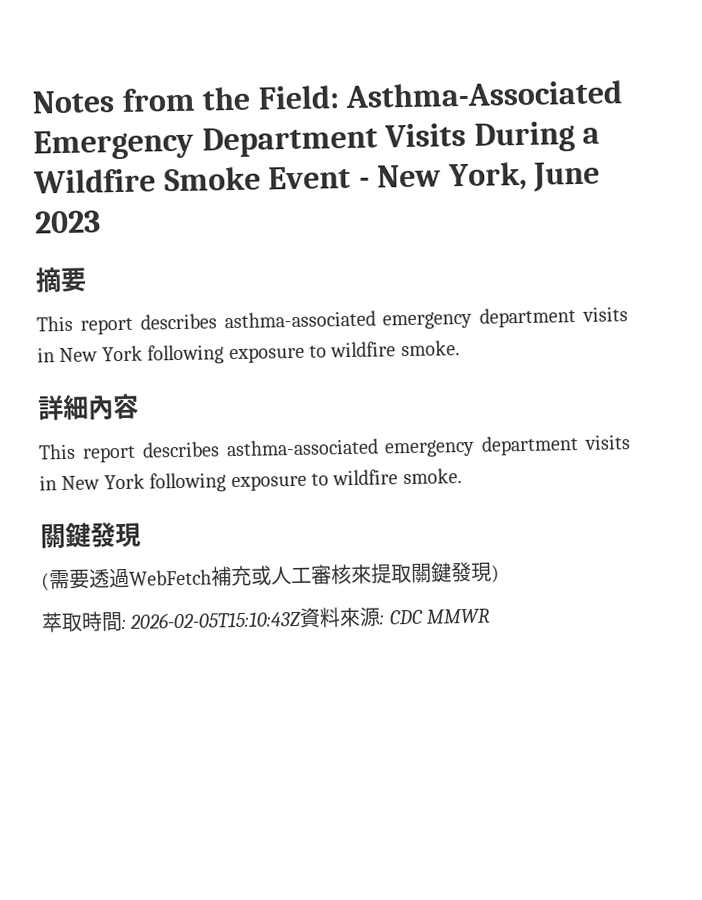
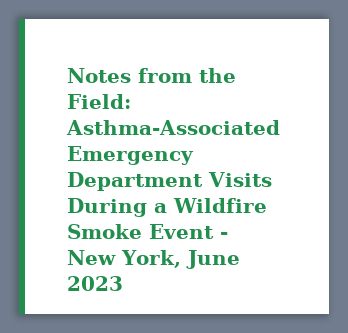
- 摘要
- This report describes asthma-associated emergency department visits in New York following exposure to wildfire smoke.
- 詳細內容
- This report describes asthma-associated emergency department visits in New York following exposure to wildfire smoke.
- 關鍵發現
- (需要透過WebFetch補充或人工審核來提取關鍵發現)
- 萃取時間: 2026-02-05T15:10:43Z資料來源: CDC MMWR

